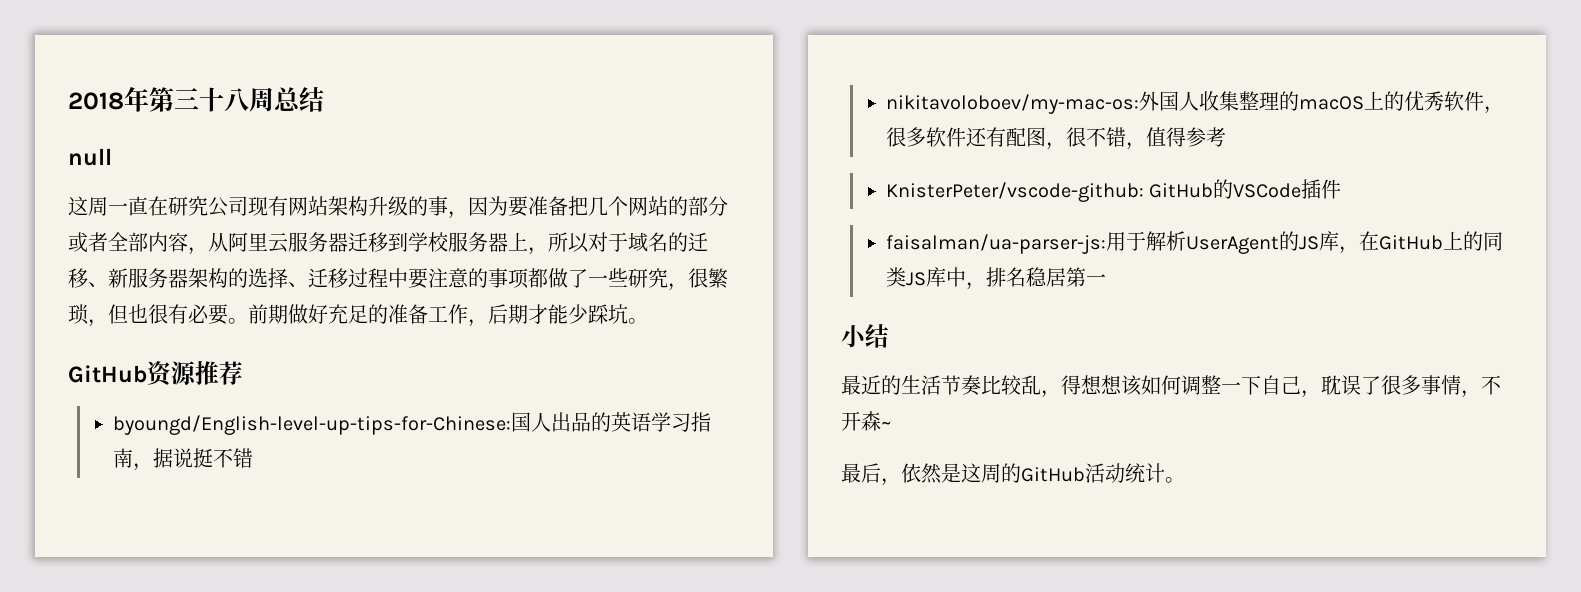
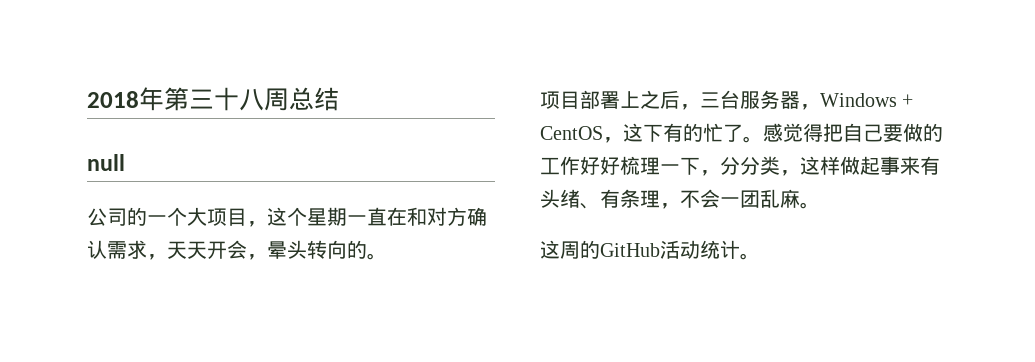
- 这周一直在研究公司现有网站架构升级的事，因为要准备把几个网站的部分或者全部内容，从阿里云服务器迁移到学校服务器上，所以对于域名的迁移、新服务器架构的选择、迁移过程中要注意的事项都做了一些研究，很繁琐，但也很有必要。前期做好充足的准备工作，后期才能少踩坑。
- GitHub资源推荐
- byoungd/English-level-up-tips-for-Chinese:国人出品的英语学习指南，据说挺不错
- nikitavoloboev/my-mac-os:外国人收集整理的macOS上的优秀软件，很多软件还有配图，很不错，值得参考
- KnisterPeter/vscode-github: GitHub的VSCode插件
- faisalman/ua-parser-js:用于解析UserAgent的JS库，在GitHub上的同类JS库中，排名稳居第一
- 小结
- 最近的生活节奏比较乱，得想想该如何调整一下自己，耽误了很多事情，不开森~
- 最后，依然是这周的GitHub活动统计。
+ 公司的一个大项目，这个星期一直在和对方确认需求，天天开会，晕头转向的。
+ 项目部署上之后，三台服务器，Windows + CentOS，这下有的忙了。感觉得把自己要做的工作好好梳理一下，分分类，这样做起事来有头绪、有条理，不会一团乱麻。
+ 这周的GitHub活动统计。

